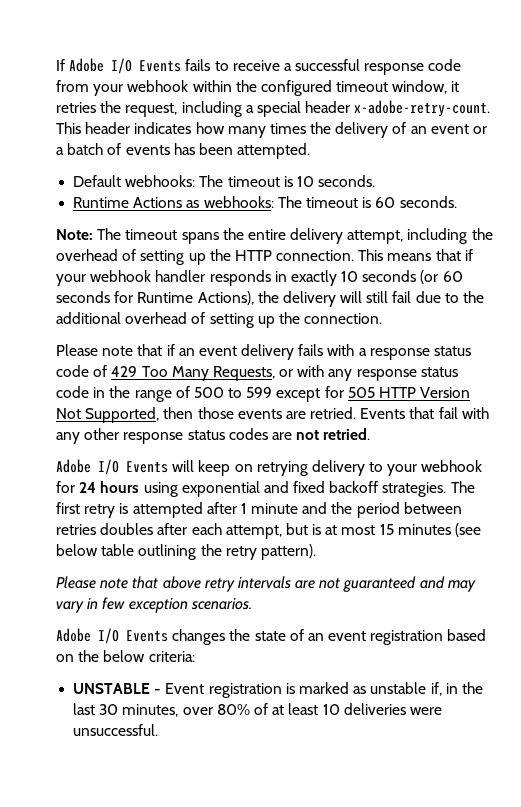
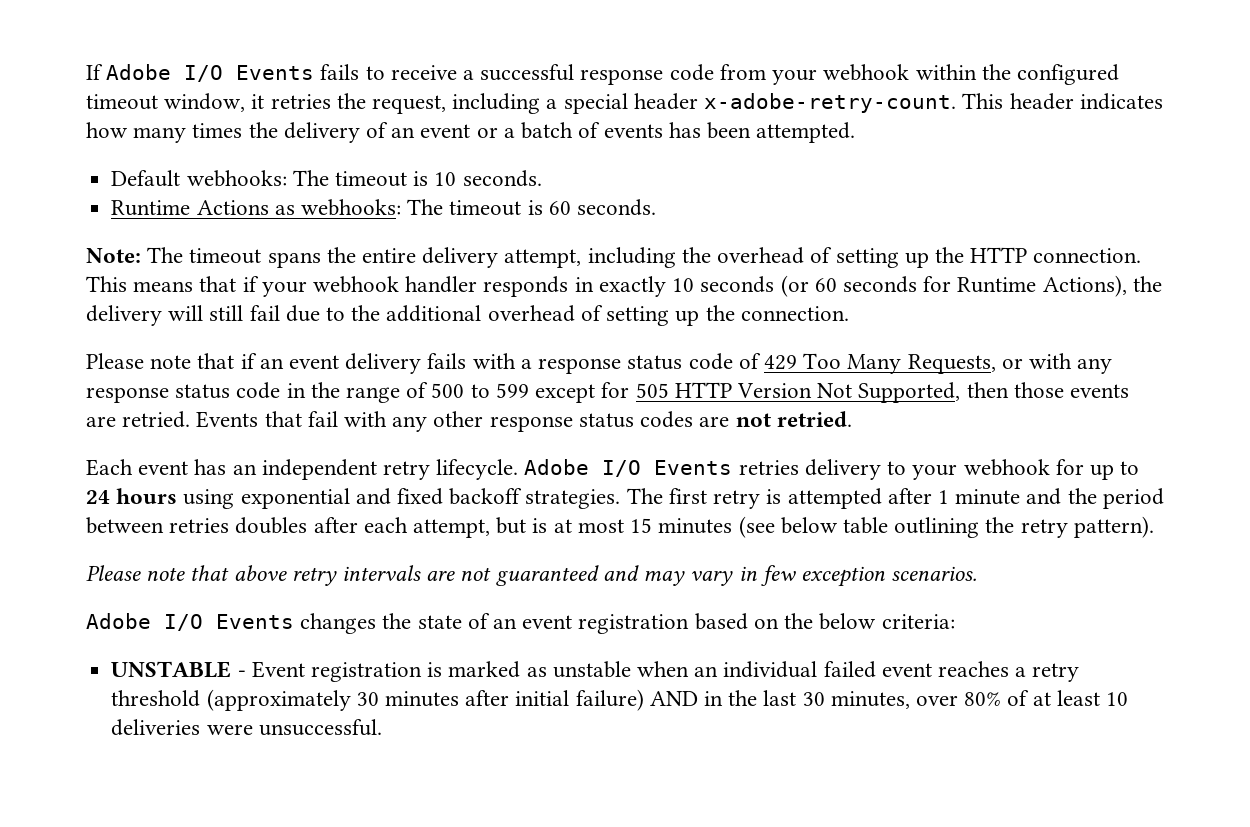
- Adobe I/O Events will keep on retrying delivery to your webhook for 24 hours using exponential and fixed backoff strategies.
+ Each event has an independent retry lifecycle. Adobe I/O Events retries delivery to your webhook for up to 24 hours using exponential and fixed backoff strategies.
- UNSTABLE - Event registration is marked as unstable if, in the last 30 minutes, over 80% of at least 10 deliveries were unsuccessful.
+ UNSTABLE - Event registration is marked as unstable when an individual failed event reaches a retry threshold (approximately 30 minutes after initial failure) AND in the last 30 minutes, over 80% of at least 10 deliveries were unsuccessful.

